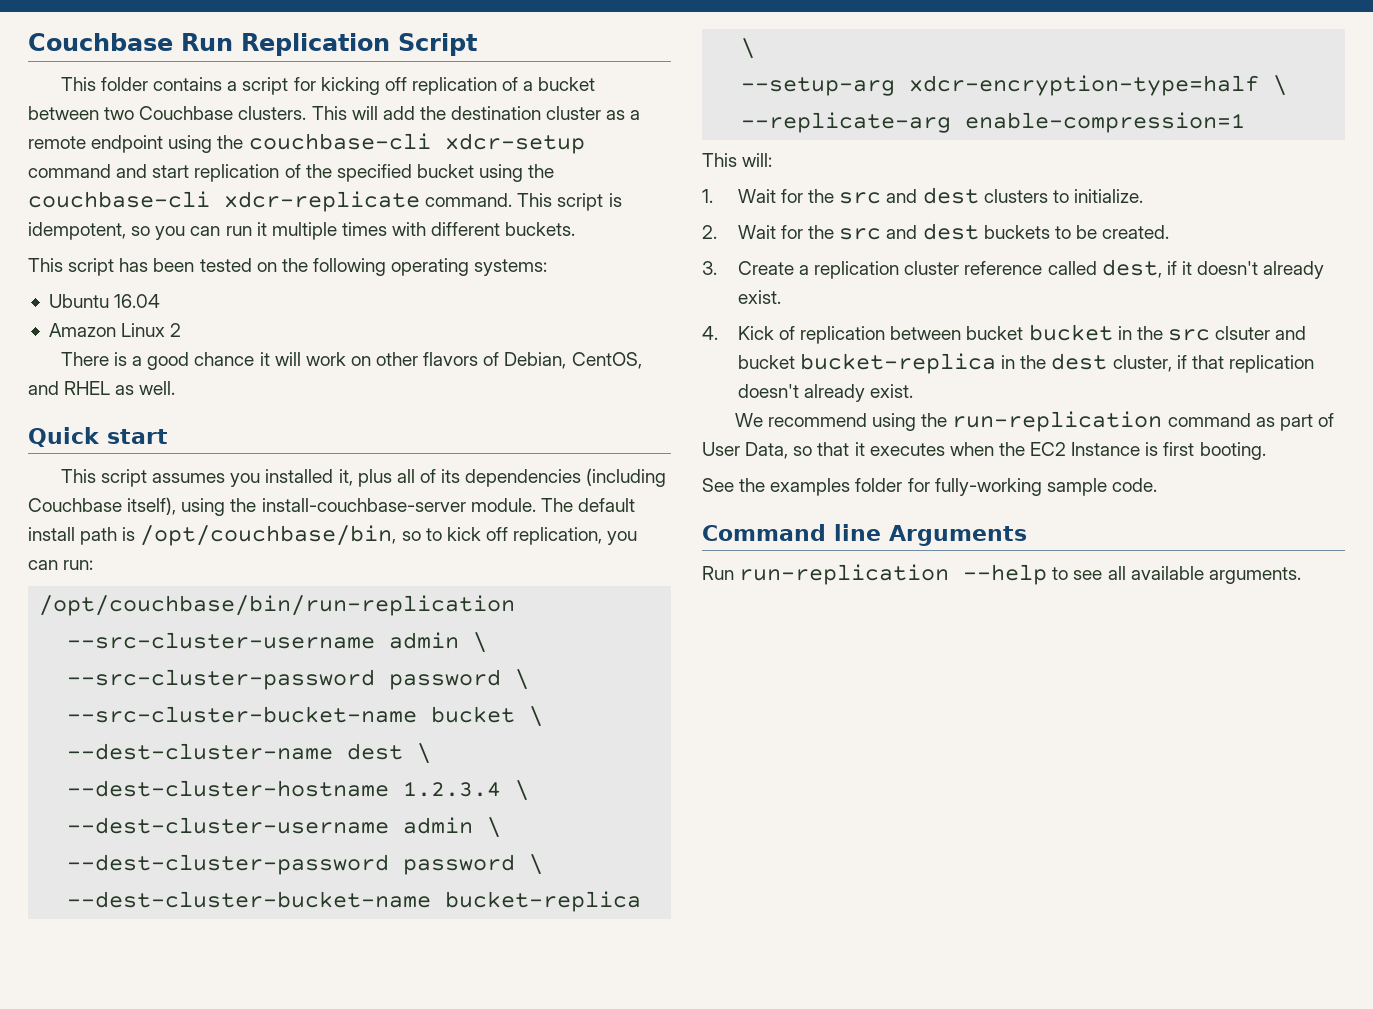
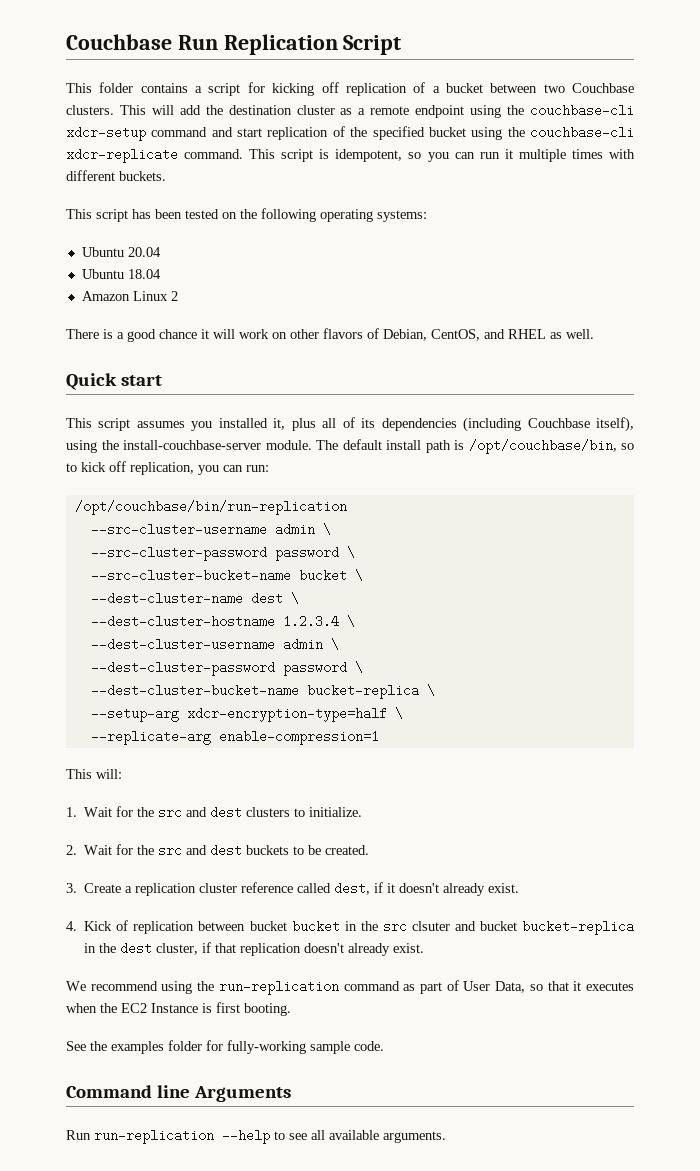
- Ubuntu 16.04
+ Ubuntu 20.04
+ Ubuntu 18.04

